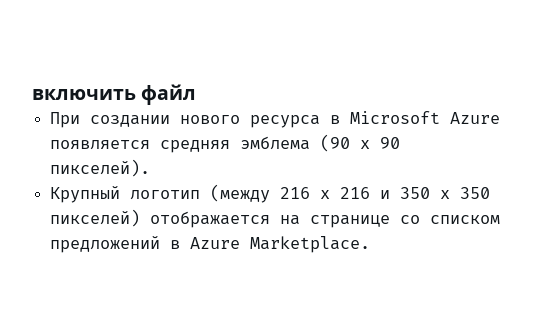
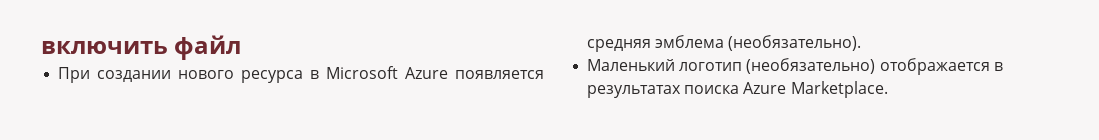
- При создании нового ресурса в Microsoft Azure появляется средняя эмблема (90 x 90 пикселей).
- Крупный логотип (между 216 x 216 и 350 x 350 пикселей) отображается на странице со списком предложений в Azure Marketplace.
+ При создании нового ресурса в Microsoft Azure появляется средняя эмблема (необязательно).
+ Маленький логотип (необязательно) отображается в результатах поиска Azure Marketplace.

